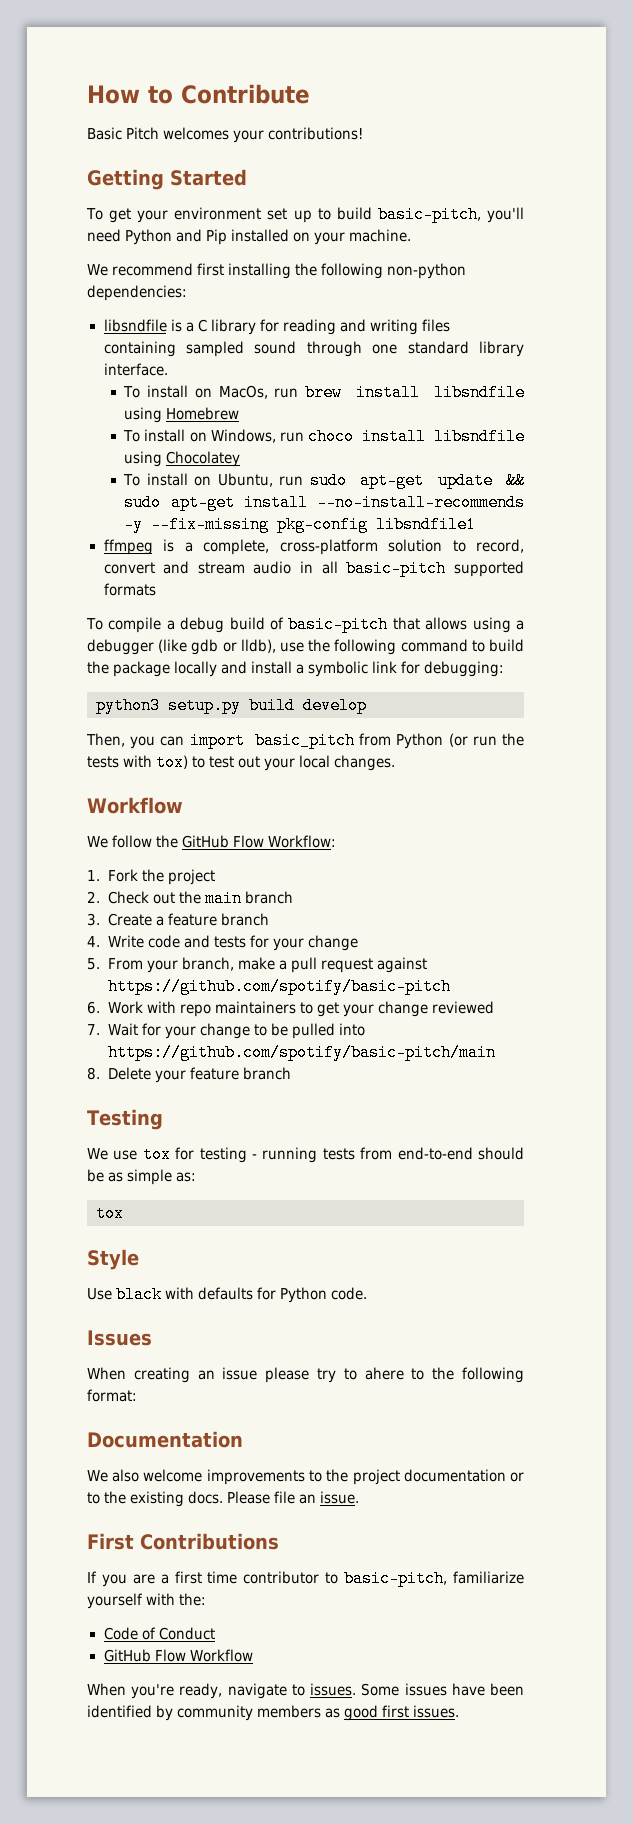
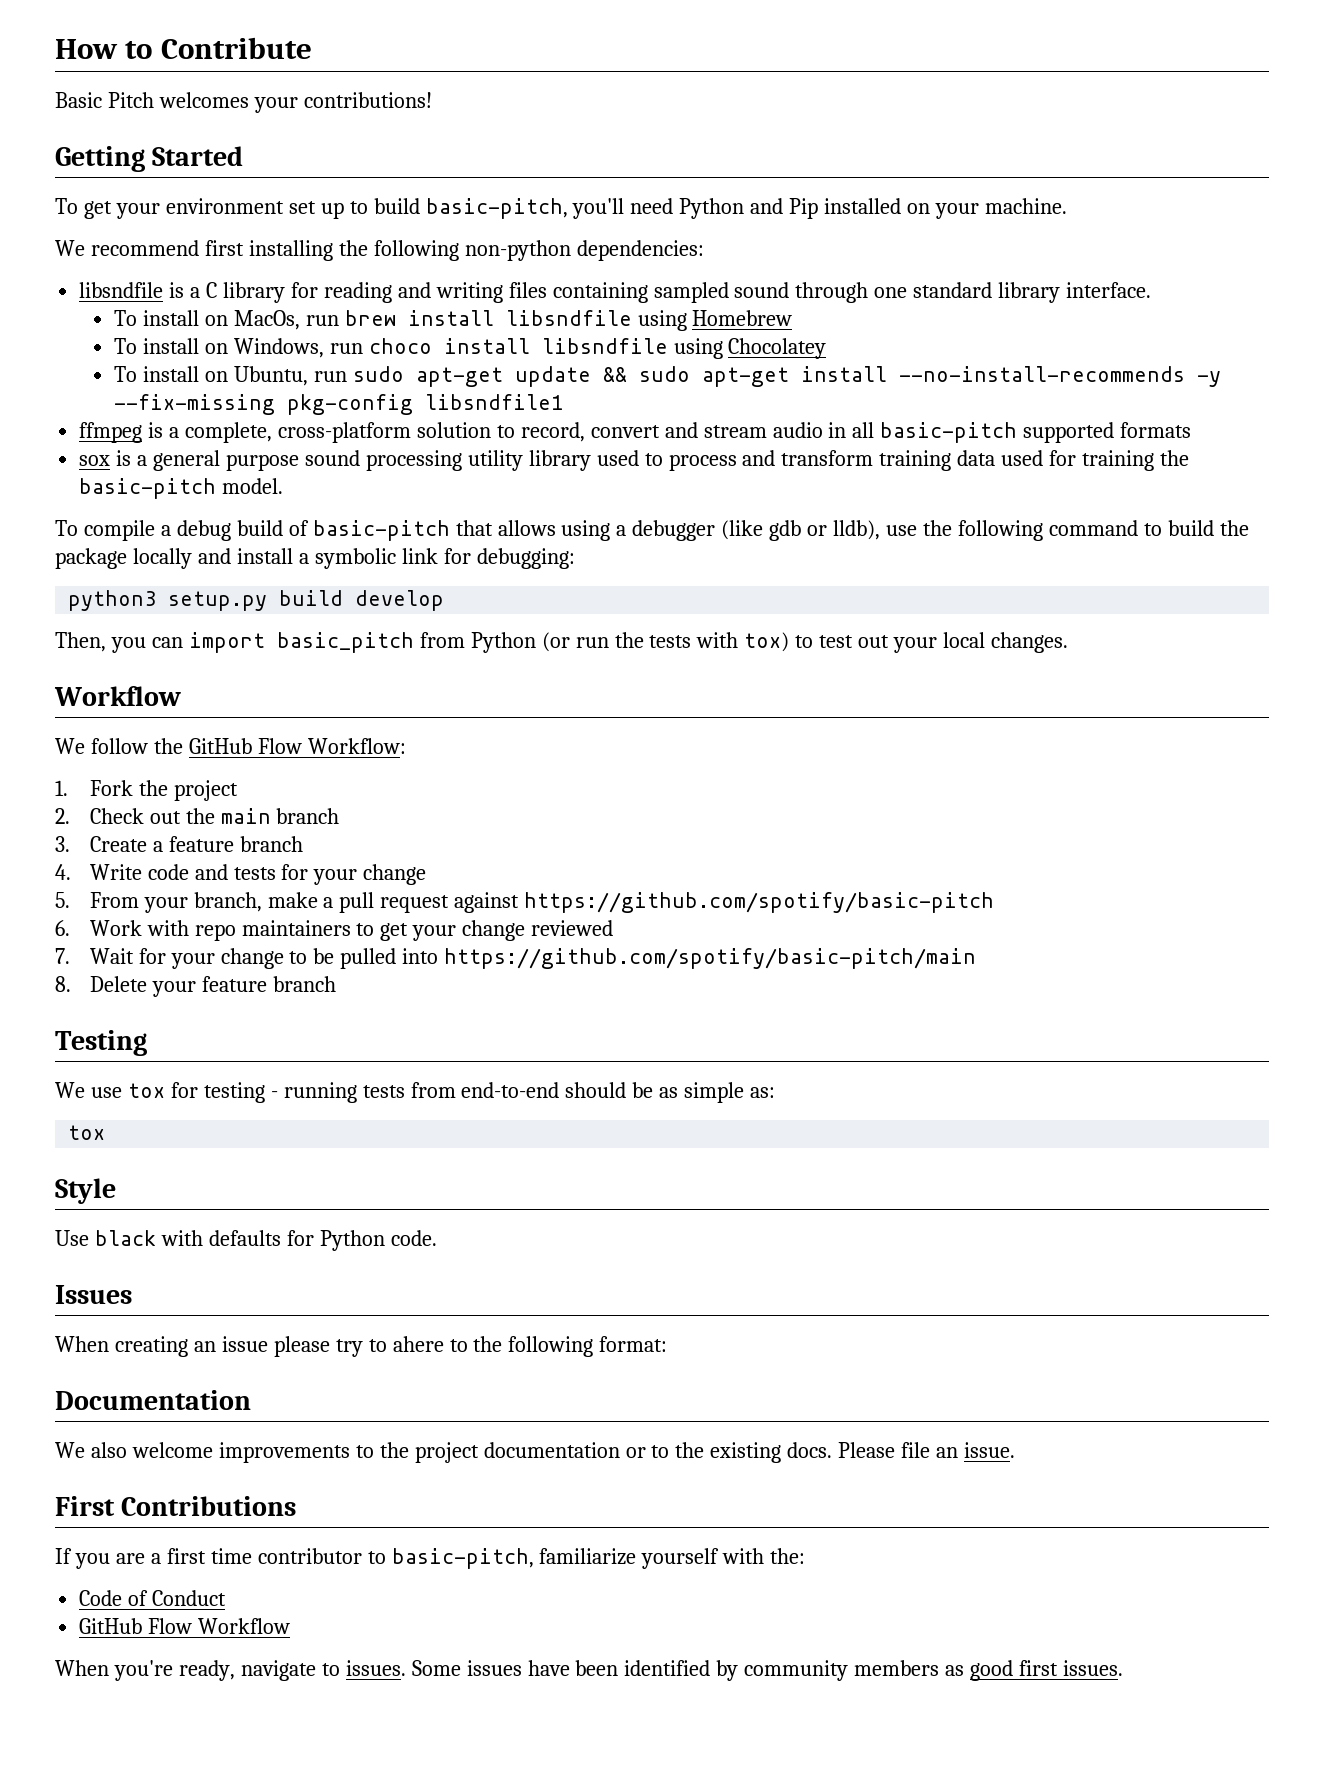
+ sox is a general purpose sound processing utility library used to process and transform training data used for training the basic-pitch model.

